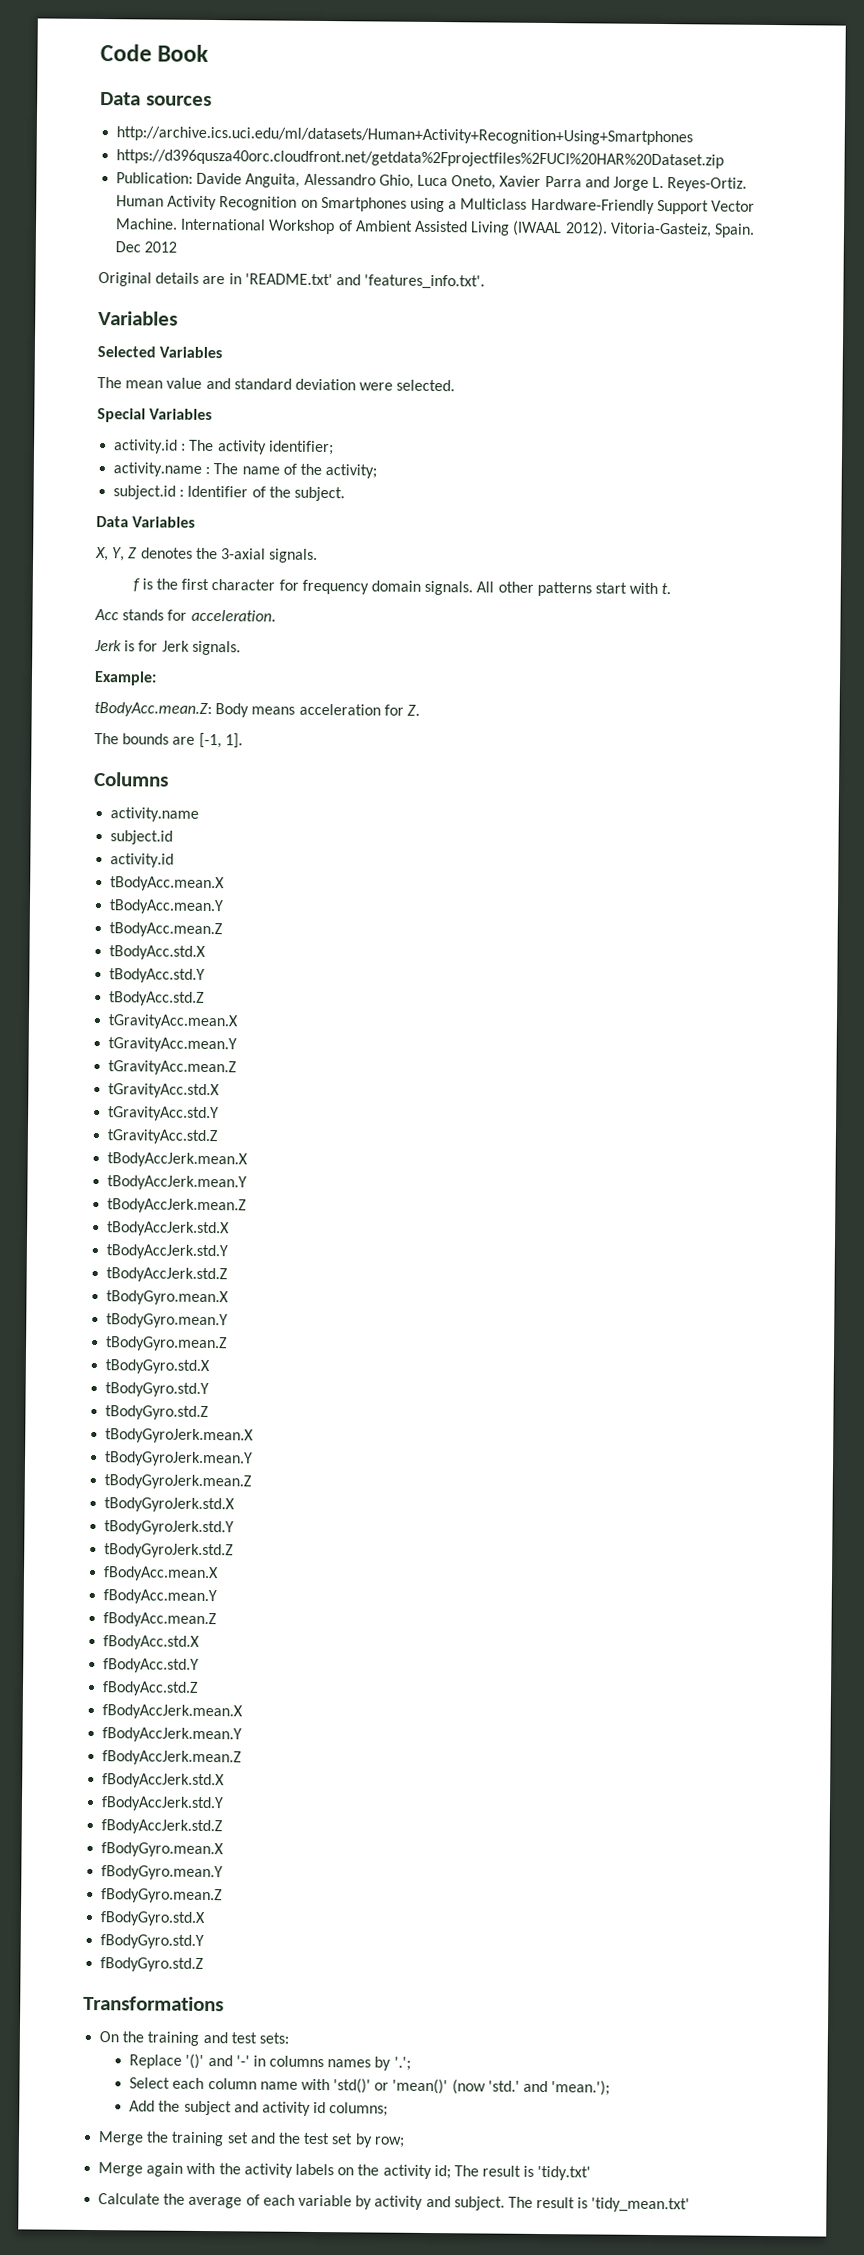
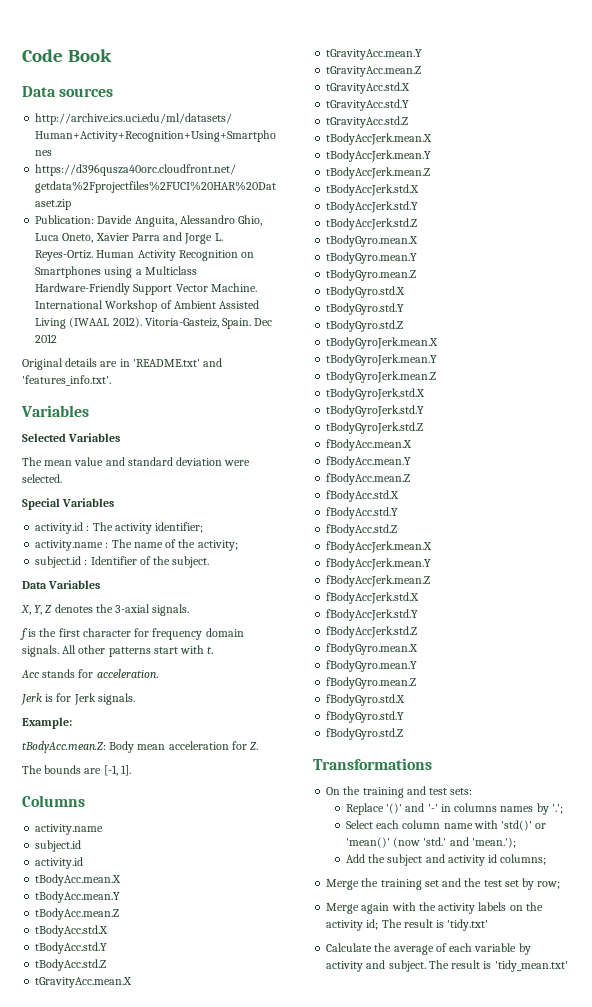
- tBodyAcc.mean.Z: Body means acceleration for Z.
+ tBodyAcc.mean.Z: Body mean acceleration for Z.

